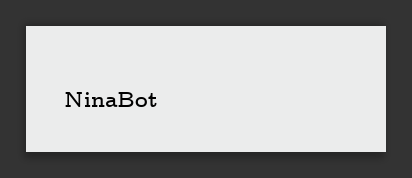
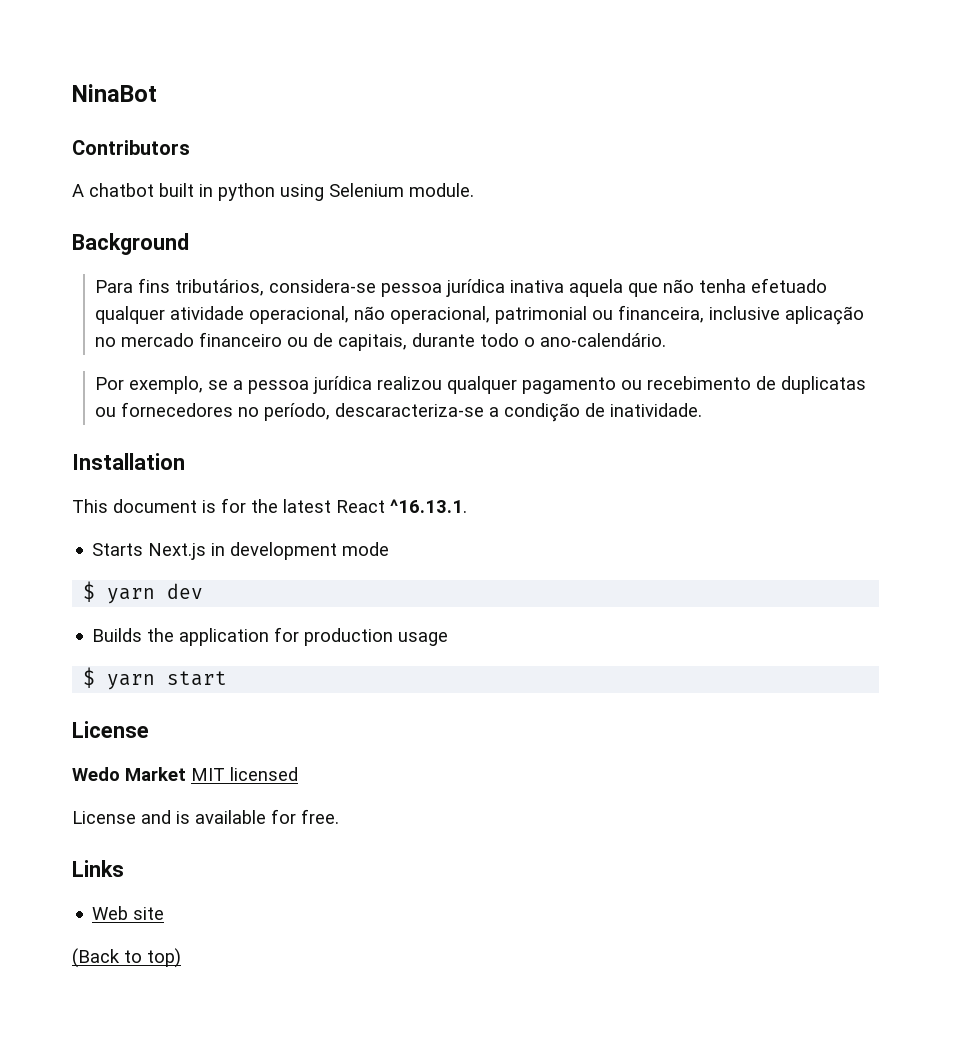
+ Contributors
+ A chatbot built in python using Selenium module.
+ Background
+ Para fins tributários, considera-se pessoa jurídica inativa aquela que não tenha efetuado qualquer atividade operacional, não operacional, patrimonial ou financeira, inclusive aplicação no mercado financeiro ou de capitais, durante todo o ano-calendário.
+ Por exemplo, se a pessoa jurídica realizou qualquer pagamento ou recebimento de duplicatas ou fornecedores no período, descaracteriza-se a condição de inatividade.
+ Installation
+ This document is for the latest React ^16.13.1.
+ Starts Next.js in development mode
+ $ yarn dev
+ Builds the application for production usage
+ $ yarn start
+ License
+ Wedo Market MIT licensed
+ License and is available for free.
+ Links
+ Web site
+ (Back to top)

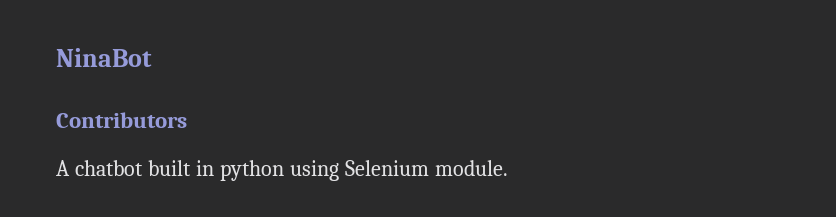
- Background
- Para fins tributários, considera-se pessoa jurídica inativa aquela que não tenha efetuado qualquer atividade operacional, não operacional, patrimonial ou financeira, inclusive aplicação no mercado financeiro ou de capitais, durante todo o ano-calendário.
- Por exemplo, se a pessoa jurídica realizou qualquer pagamento ou recebimento de duplicatas ou fornecedores no período, descaracteriza-se a condição de inatividade.
- Installation
- This document is for the latest React ^16.13.1.
- Starts Next.js in development mode
- $ yarn dev
- Builds the application for production usage
- $ yarn start
- License
- Wedo Market MIT licensed
- License and is available for free.
- Links
- Web site
- (Back to top)

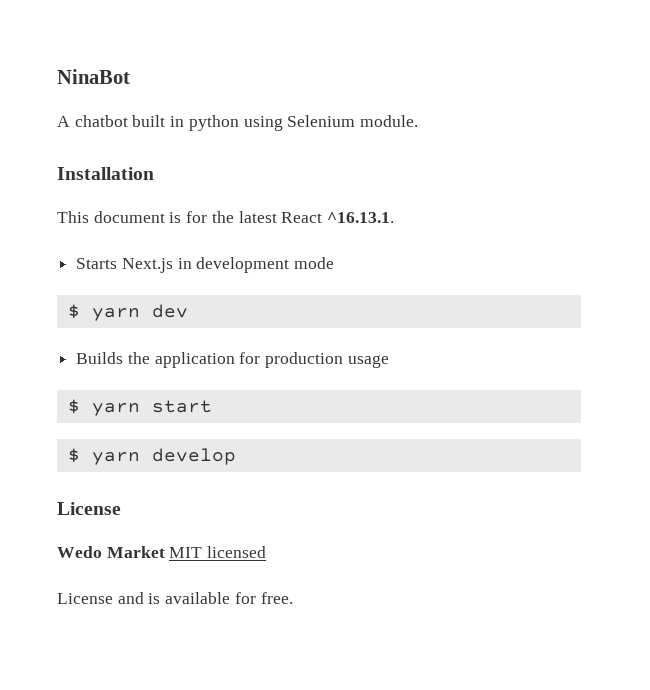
- Contributors
+ Installation
+ This document is for the latest React ^16.13.1.
+ Starts Next.js in development mode
+ $ yarn dev
+ Builds the application for production usage
+ $ yarn start
+ $ yarn develop
+ License
+ Wedo Market MIT licensed
+ License and is available for free.

